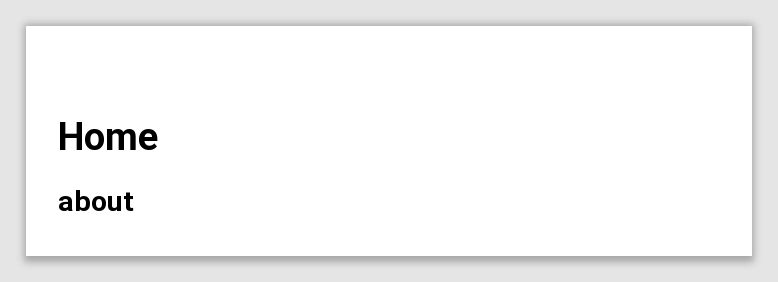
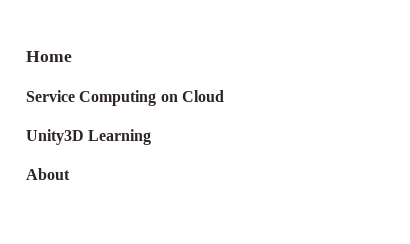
- about
+ Service Computing on Cloud
+ Unity3D Learning
+ About

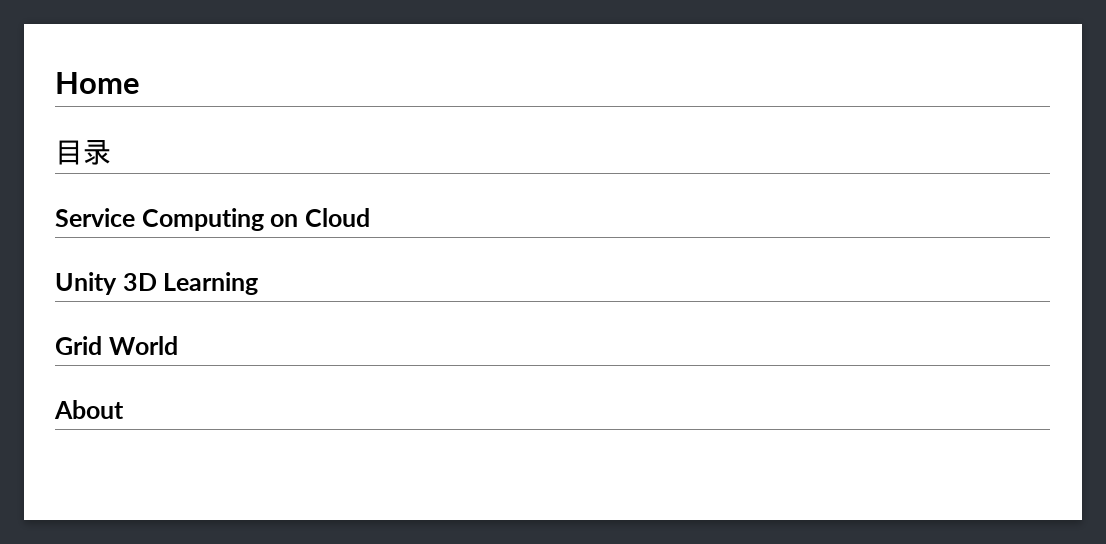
+ 目录
- Unity3D Learning
+ Unity 3D Learning
+ Grid World

